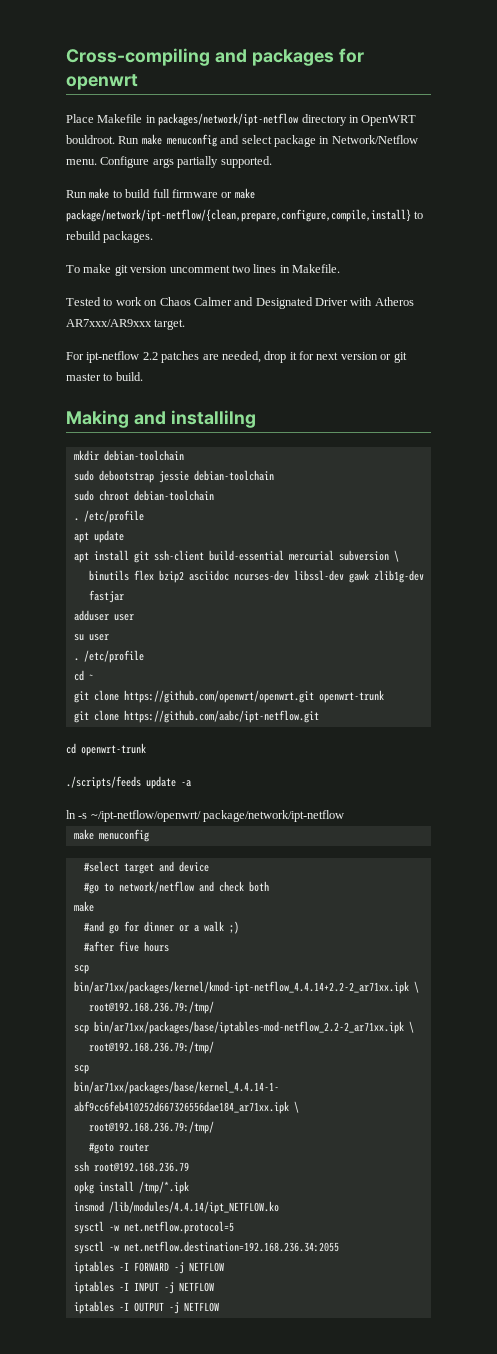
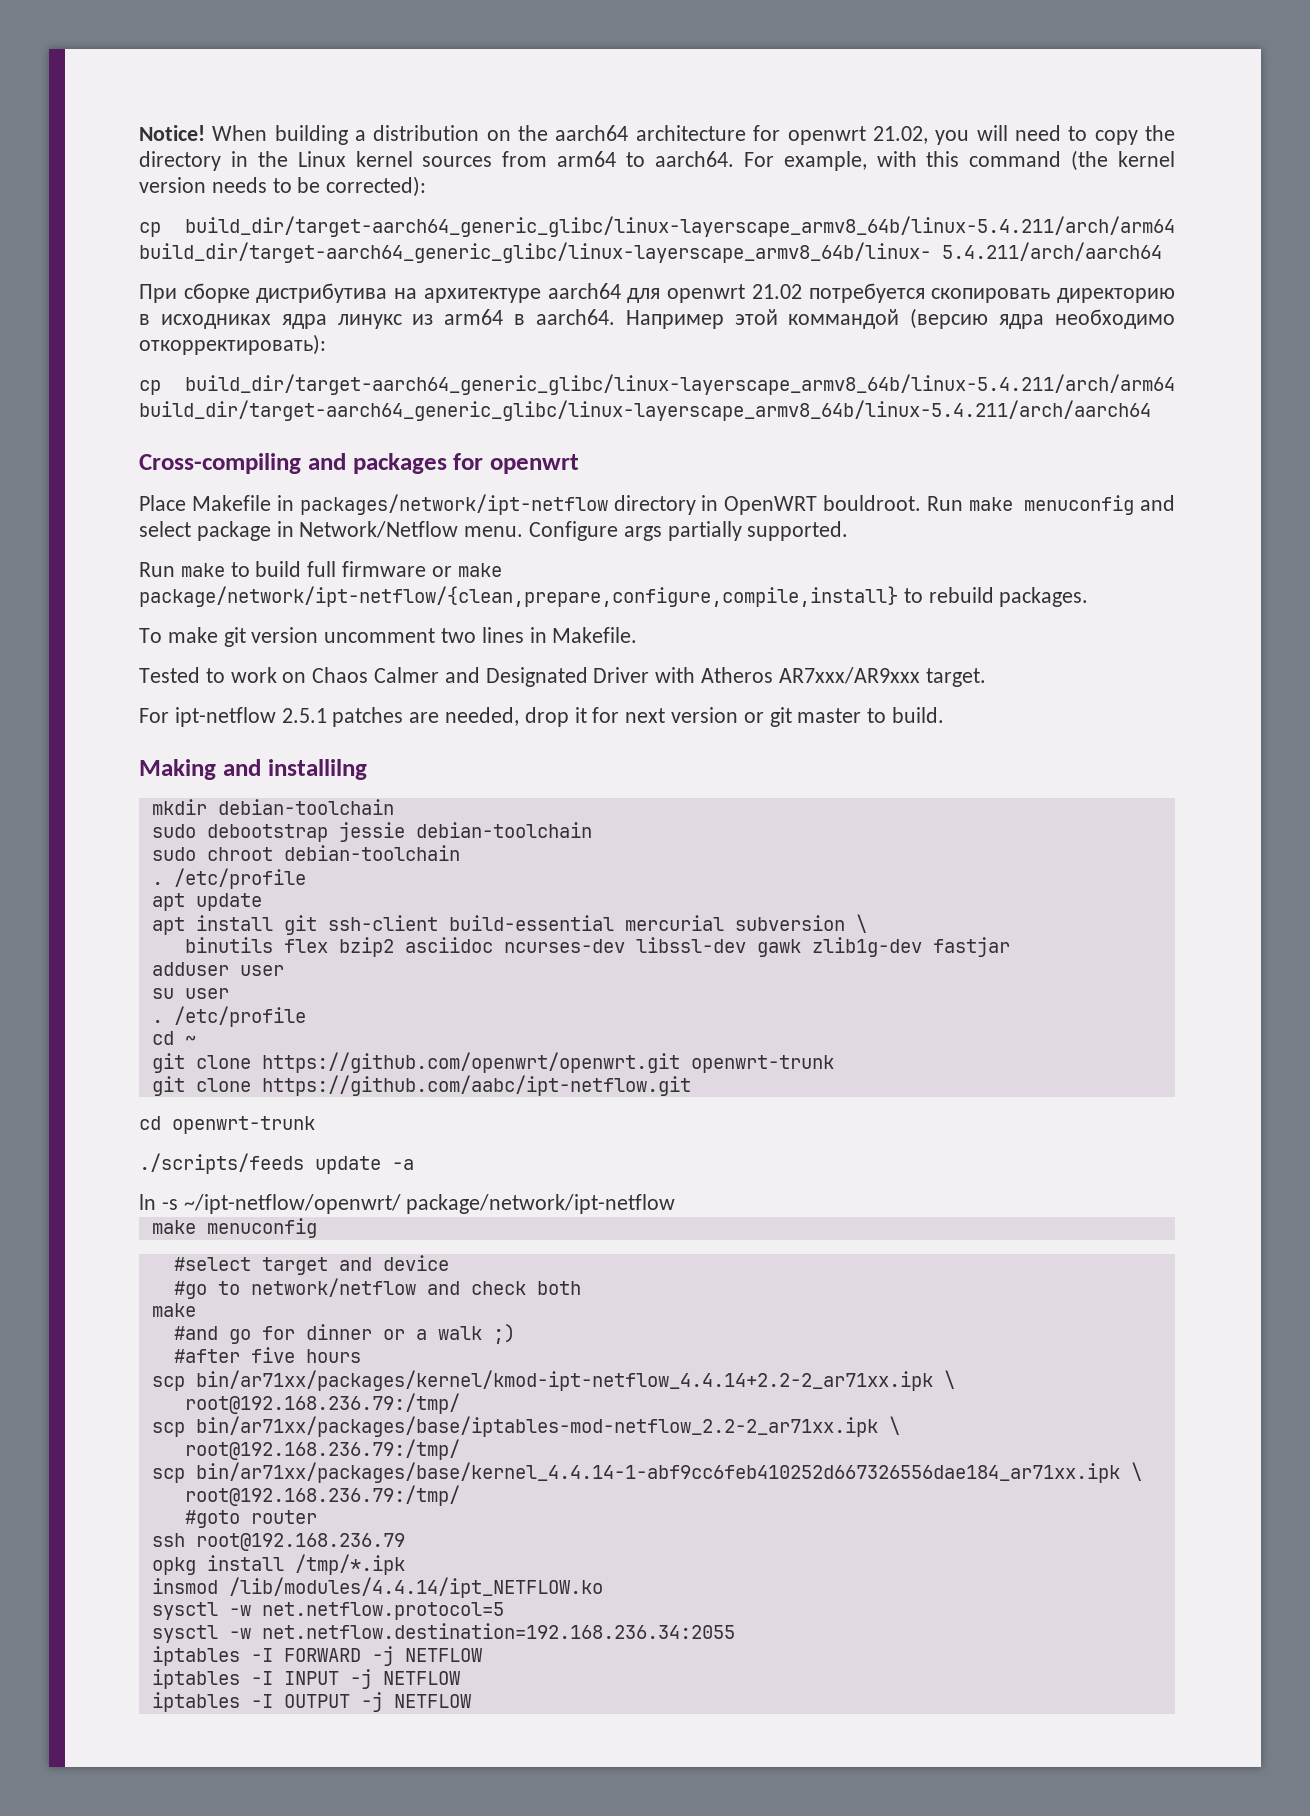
+ Notice! When building a distribution on the aarch64 architecture for openwrt 21.02, you will need to copy the directory in the Linux kernel sources from arm64 to aarch64. For example, with this command (the kernel version needs to be corrected):
+ cp build_dir/target-aarch64_generic_glibc/linux-layerscape_armv8_64b/linux-5.4.211/arch/arm64 build_dir/target-aarch64_generic_glibc/linux-layerscape_armv8_64b/linux- 5.4.211/arch/aarch64
+ При сборке дистрибутива на архитектуре aarch64 для openwrt 21.02 потребуется скопировать директорию в исходниках ядра линукс из arm64 в aarch64. Например этой коммандой (версию ядра необходимо откорректировать):
+ cp build_dir/target-aarch64_generic_glibc/linux-layerscape_armv8_64b/linux-5.4.211/arch/arm64 build_dir/target-aarch64_generic_glibc/linux-layerscape_armv8_64b/linux-5.4.211/arch/aarch64
- For ipt-netflow 2.2 patches are needed, drop it for next version or git master to build.
+ For ipt-netflow 2.5.1 patches are needed, drop it for next version or git master to build.

